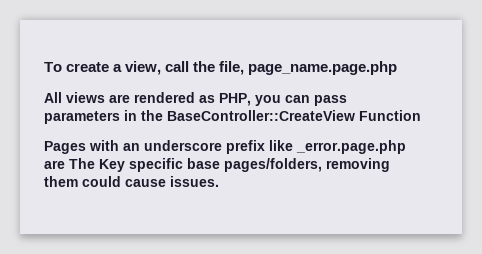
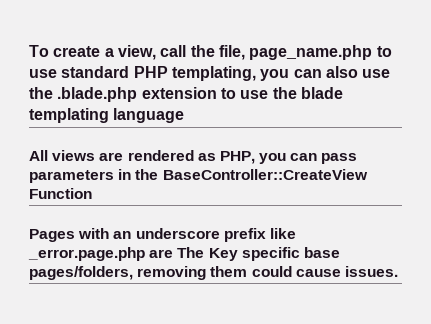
- To create a view, call the file, page_name.page.php
+ To create a view, call the file, page_name.php to use standard PHP templating, you can also use the .blade.php extension to use the blade templating language

